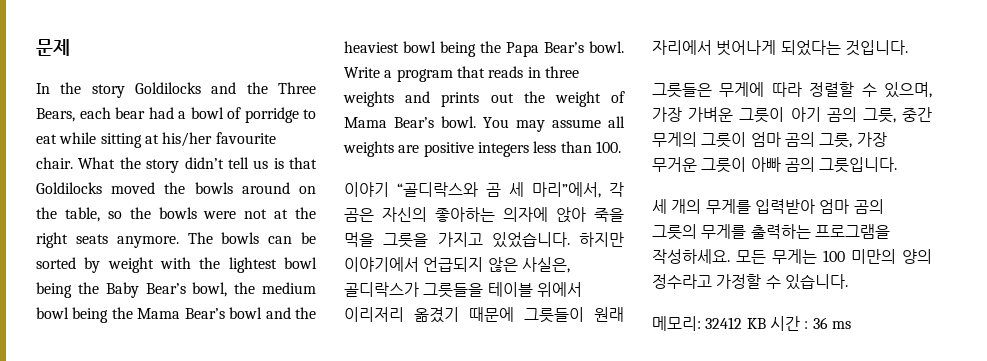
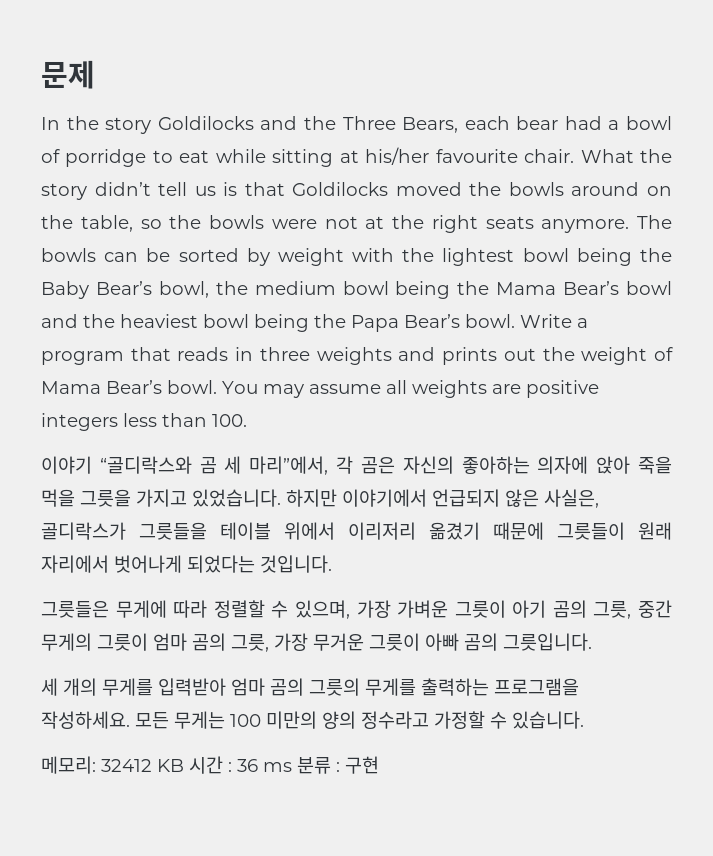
- 메모리: 32412 KB 시간 : 36 ms
+ 메모리: 32412 KB 시간 : 36 ms 분류 : 구현

